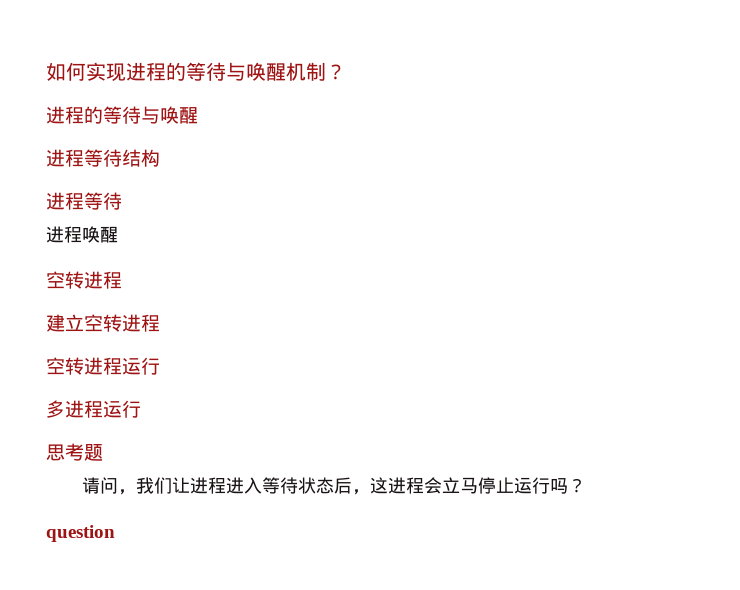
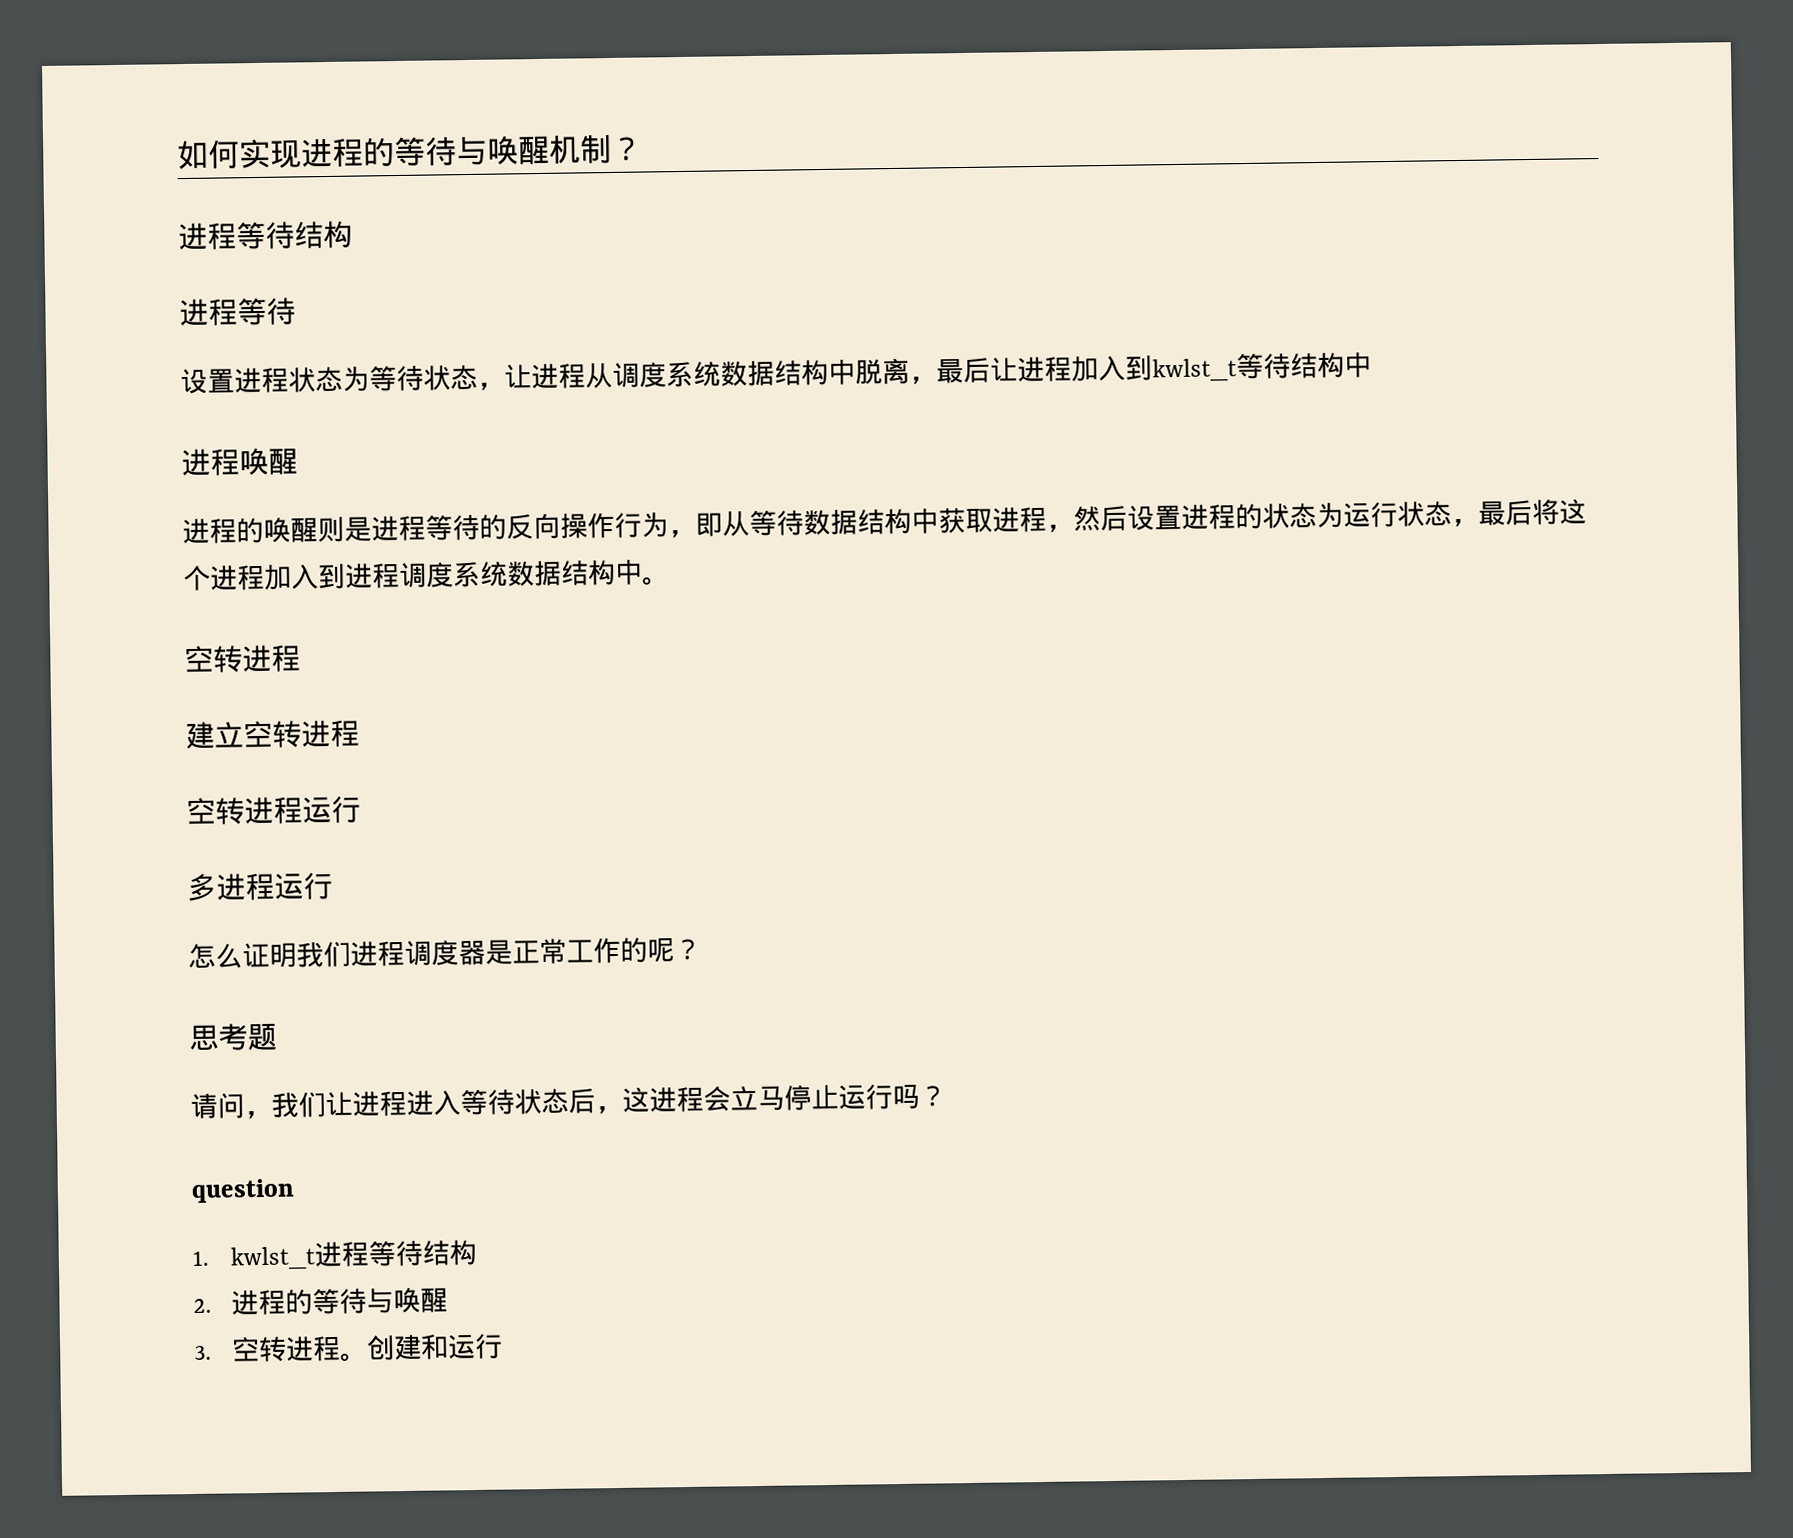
  如何实现进程的等待与唤醒机制？
- 进程的等待与唤醒
+ 设置进程状态为等待状态，让进程从调度系统数据结构中脱离，最后让进程加入到kwlst_t等待结构中
  进程唤醒
+ 进程的唤醒则是进程等待的反向操作行为，即从等待数据结构中获取进程，然后设置进程的状态为运行状态，最后将这个进程加入到进程调度系统数据结构中。
+ 怎么证明我们进程调度器是正常工作的呢？
+ 1. kwlst_t进程等待结构
+ 2.进程的等待与唤醒
+ 3.空转进程。创建和运行

